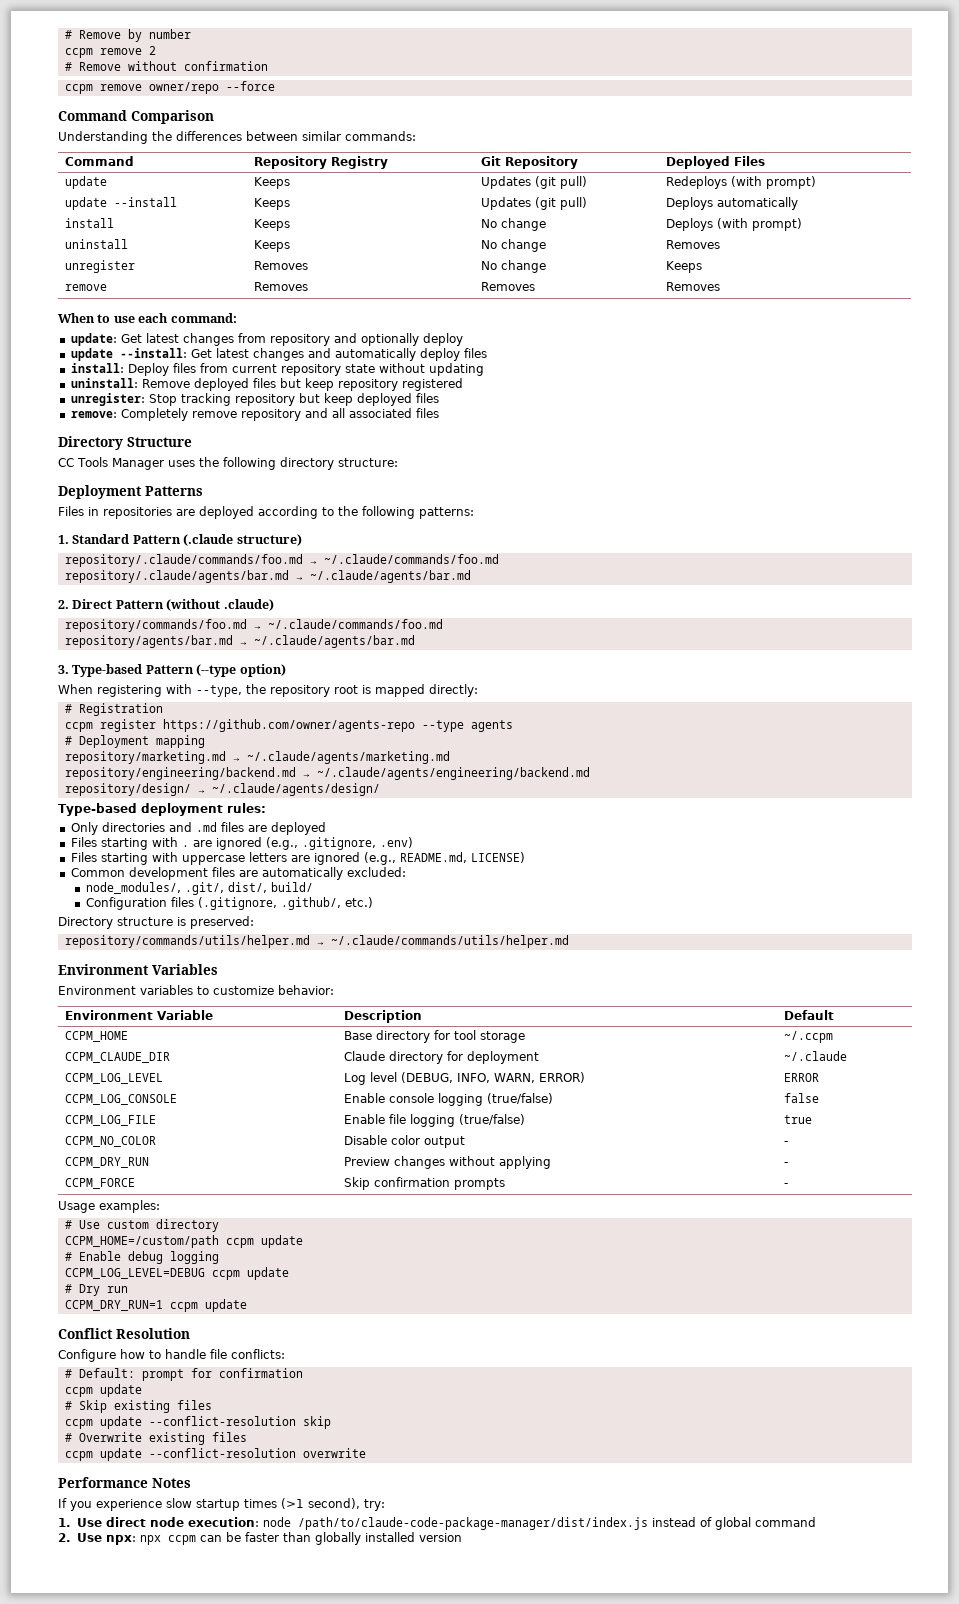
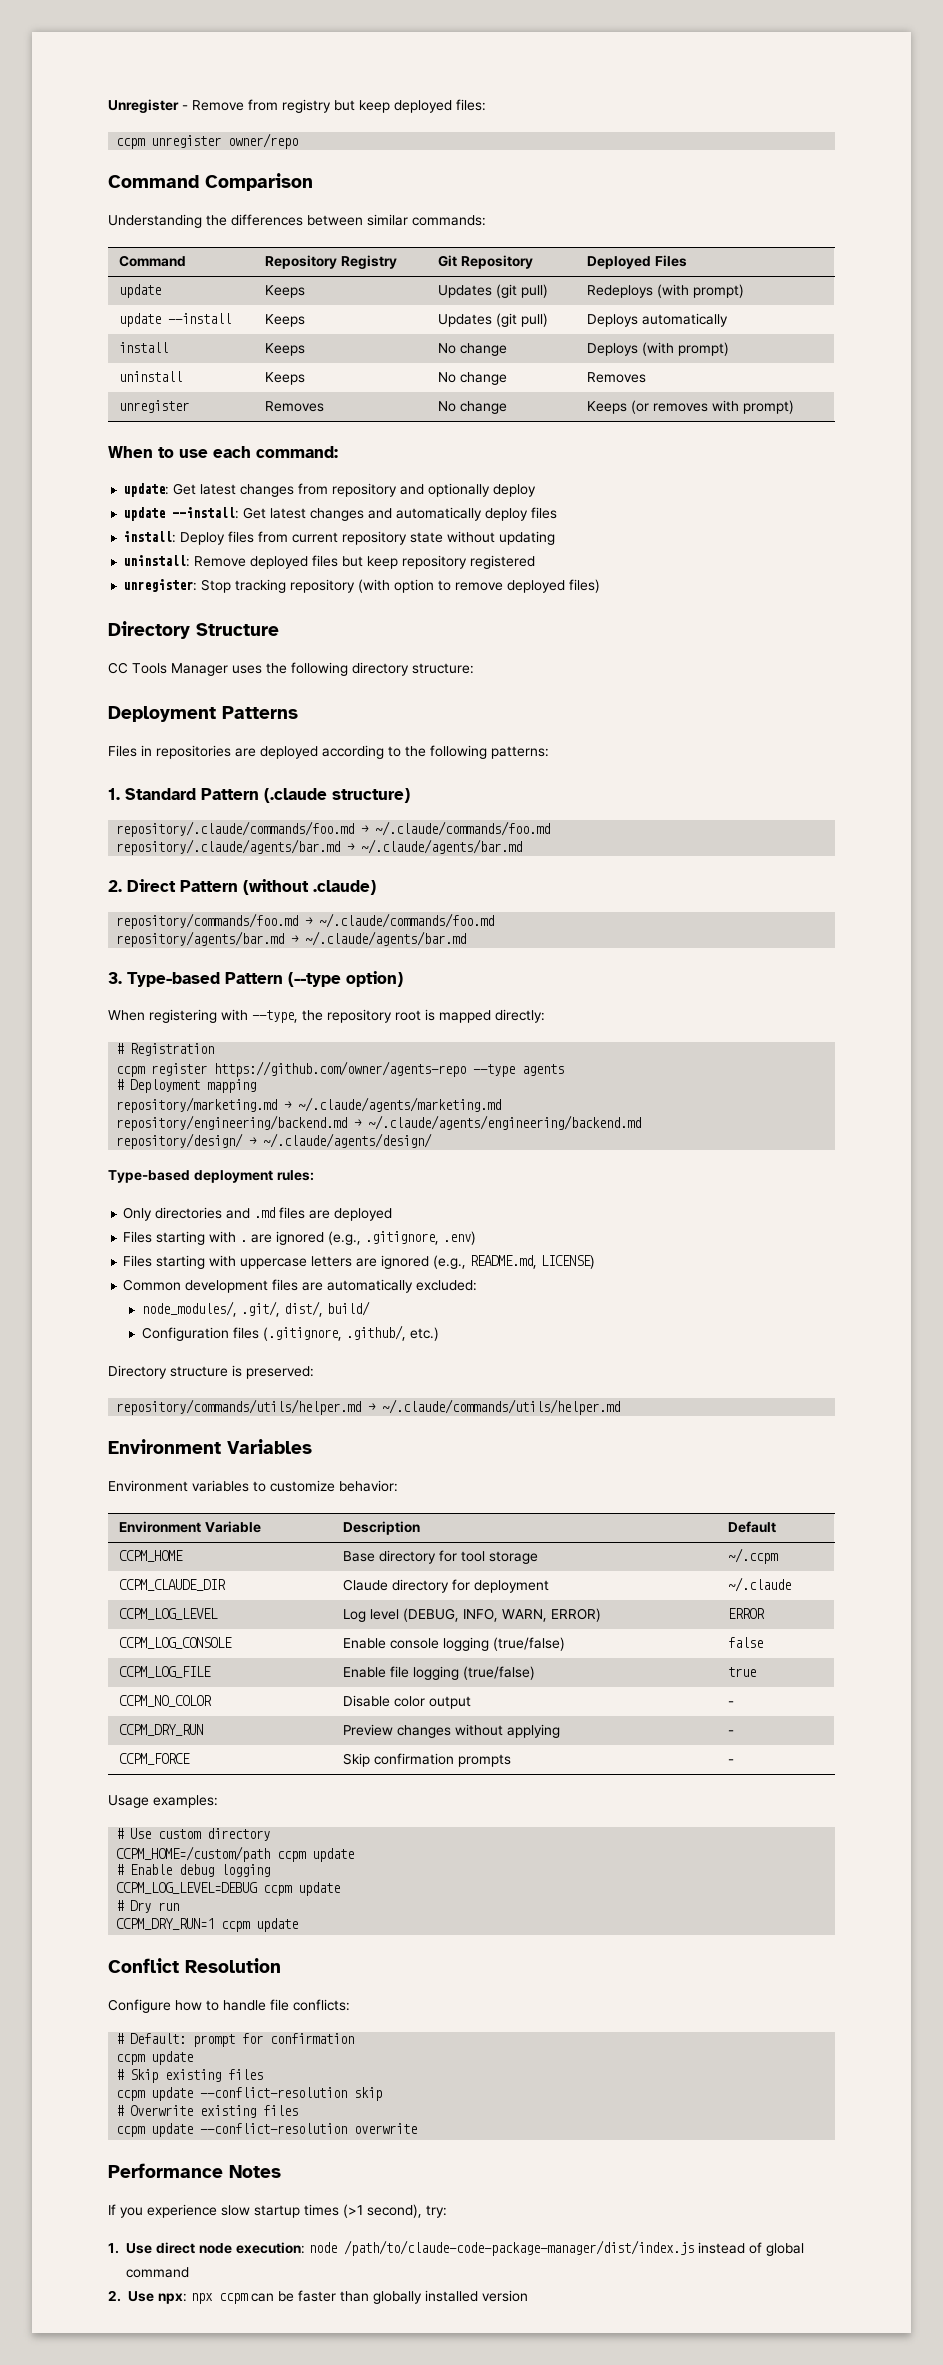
- # Remove by number
- ccpm remove 2
- # Remove without confirmation
- ccpm remove owner/repo --force
+ Unregister - Remove from registry but keep deployed files:
+ ccpm unregister owner/repo
- unregister | Removes | No change | Keeps
- remove | Removes | Removes | Removes
+ unregister | Removes | No change | Keeps (or removes with prompt)
- unregister: Stop tracking repository but keep deployed files
- remove: Completely remove repository and all associated files
+ unregister: Stop tracking repository (with option to remove deployed files)

